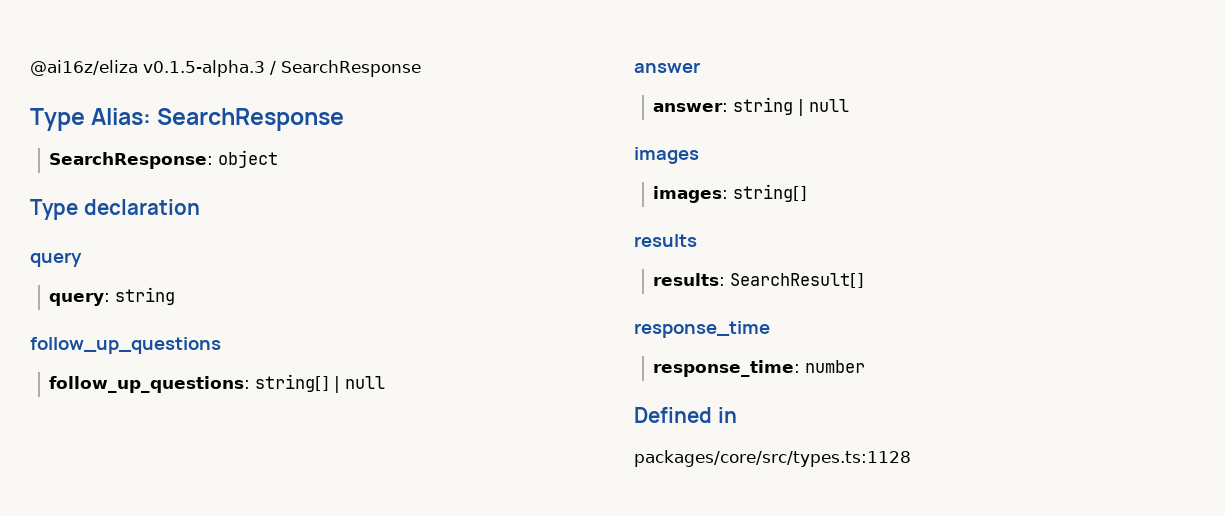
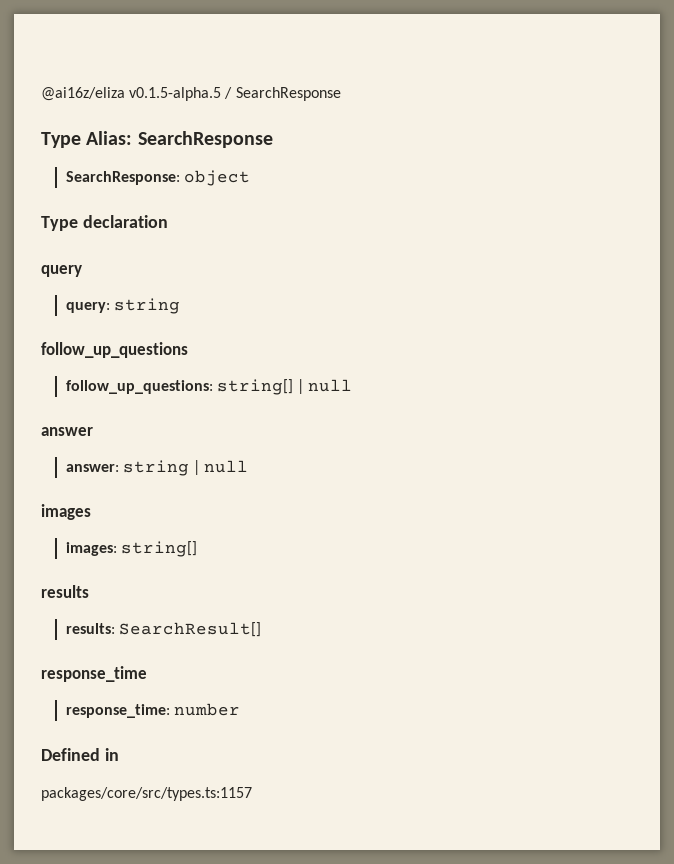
- @ai16z/eliza v0.1.5-alpha.3 / SearchResponse
+ @ai16z/eliza v0.1.5-alpha.5 / SearchResponse
- packages/core/src/types.ts:1128
+ packages/core/src/types.ts:1157

